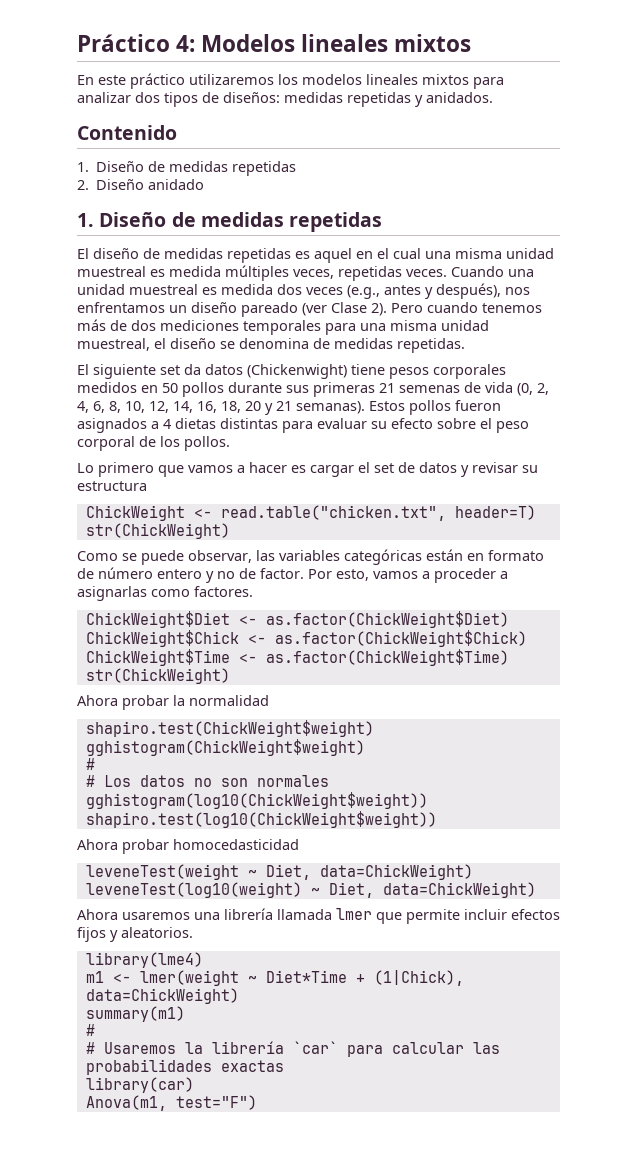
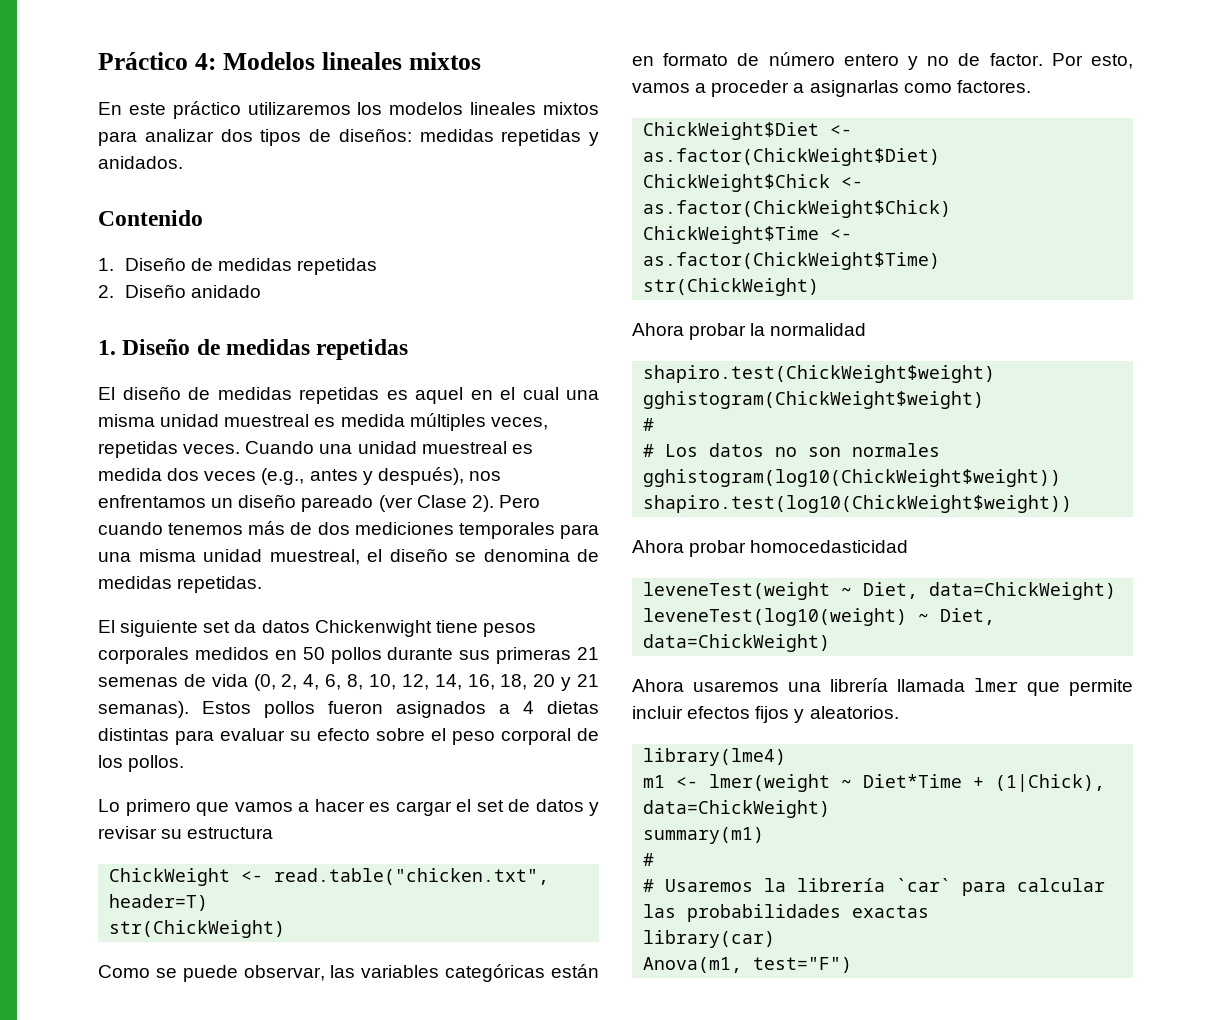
- El siguiente set da datos (Chickenwight) tiene pesos corporales medidos en 50 pollos durante sus primeras 21 semenas de vida (0, 2, 4, 6, 8, 10, 12, 14, 16, 18, 20 y 21 semanas).
+ El siguiente set da datos Chickenwight tiene pesos corporales medidos en 50 pollos durante sus primeras 21 semenas de vida (0, 2, 4, 6, 8, 10, 12, 14, 16, 18, 20 y 21 semanas).

